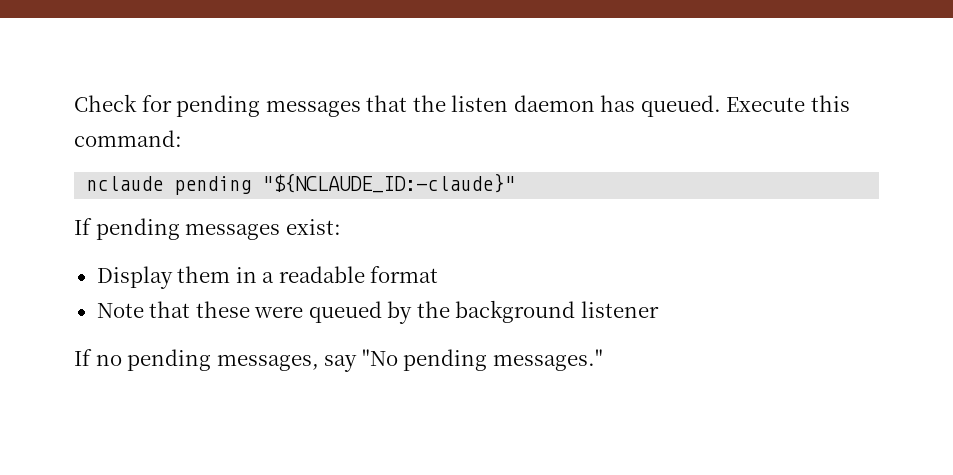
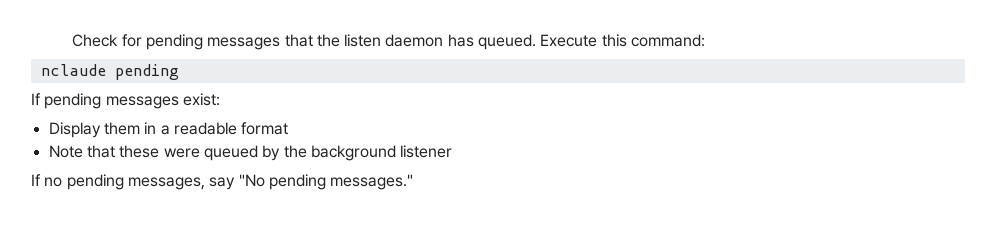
- nclaude pending "${NCLAUDE_ID:-claude}"
+ nclaude pending

